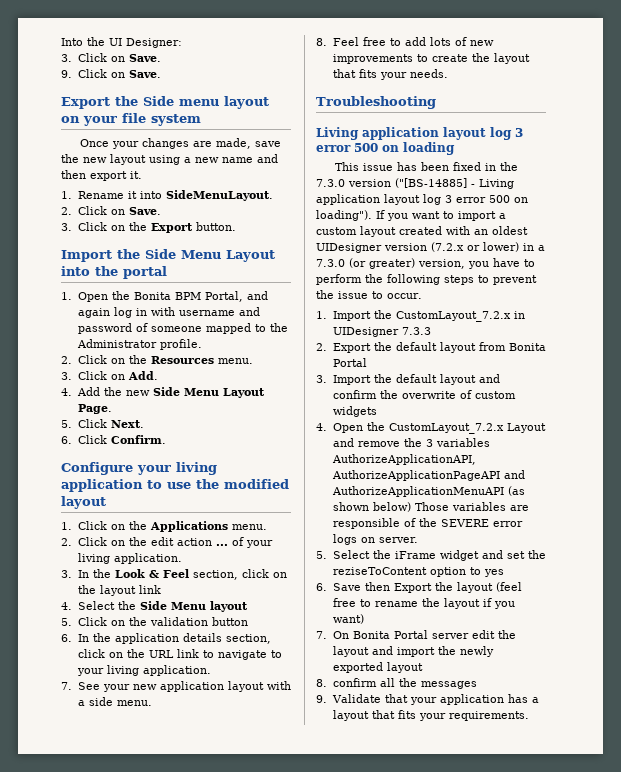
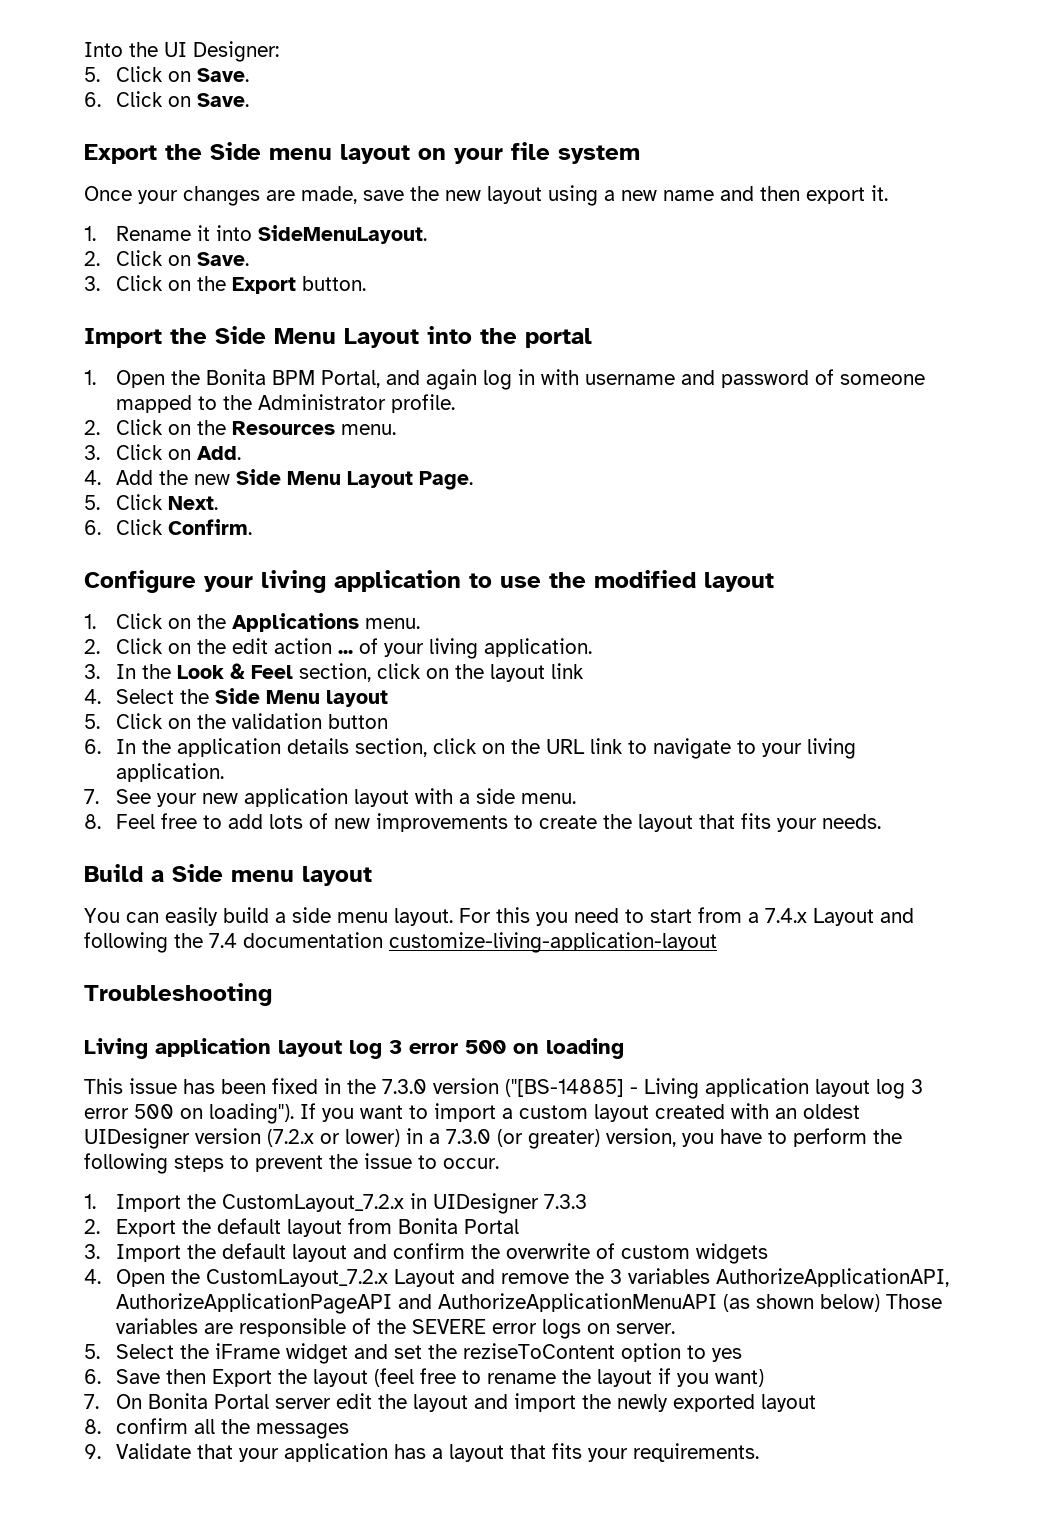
- 3. Click on Save.
- 9. Click on Save.
+ 5. Click on Save.
+ 6. Click on Save.
+ Build a Side menu layout
+ You can easily build a side menu layout. For this you need to start from a 7.4.x Layout and following the 7.4 documentation customize-living-application-layout

